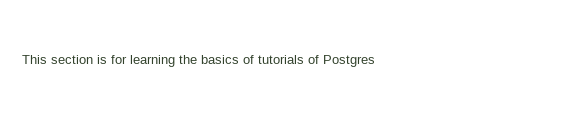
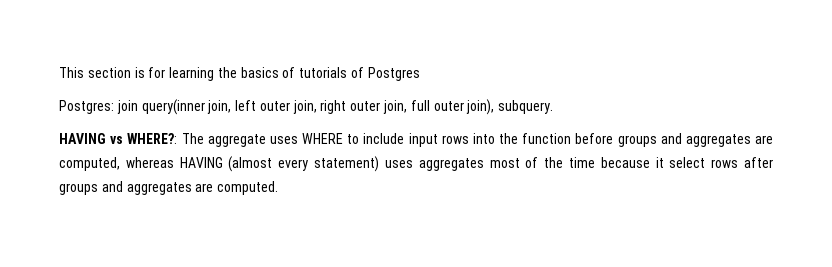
+ Postgres: join query(inner join, left outer join, right outer join, full outer join), subquery.
+ HAVING vs WHERE?: The aggregate uses WHERE to include input rows into the function before groups and aggregates are computed, whereas HAVING (almost every statement) uses aggregates most of the time because it select rows after groups and aggregates are computed.

